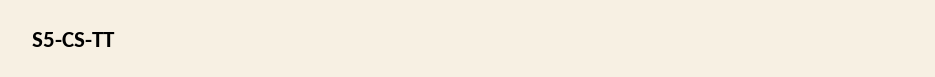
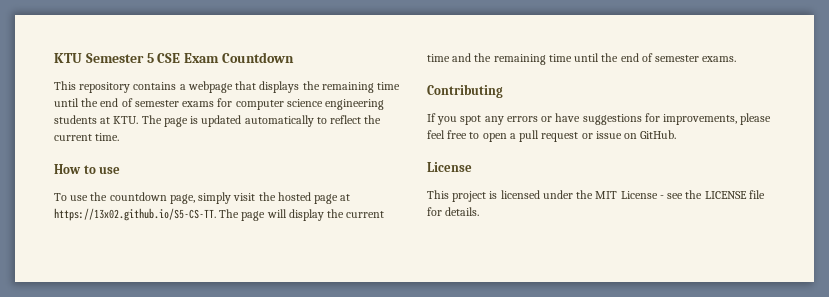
- S5-CS-TT
+ KTU Semester 5 CSE Exam Countdown
+ This repository contains a webpage that displays the remaining time until the end of semester exams for computer science engineering students at KTU. The page is updated automatically to reflect the current time.
+ How to use
+ To use the countdown page, simply visit the hosted page at https://13x02.github.io/S5-CS-TT. The page will display the current time and the remaining time until the end of semester exams.
+ Contributing
+ If you spot any errors or have suggestions for improvements, please feel free to open a pull request or issue on GitHub.
+ License
+ This project is licensed under the MIT License - see the LICENSE file for details.

